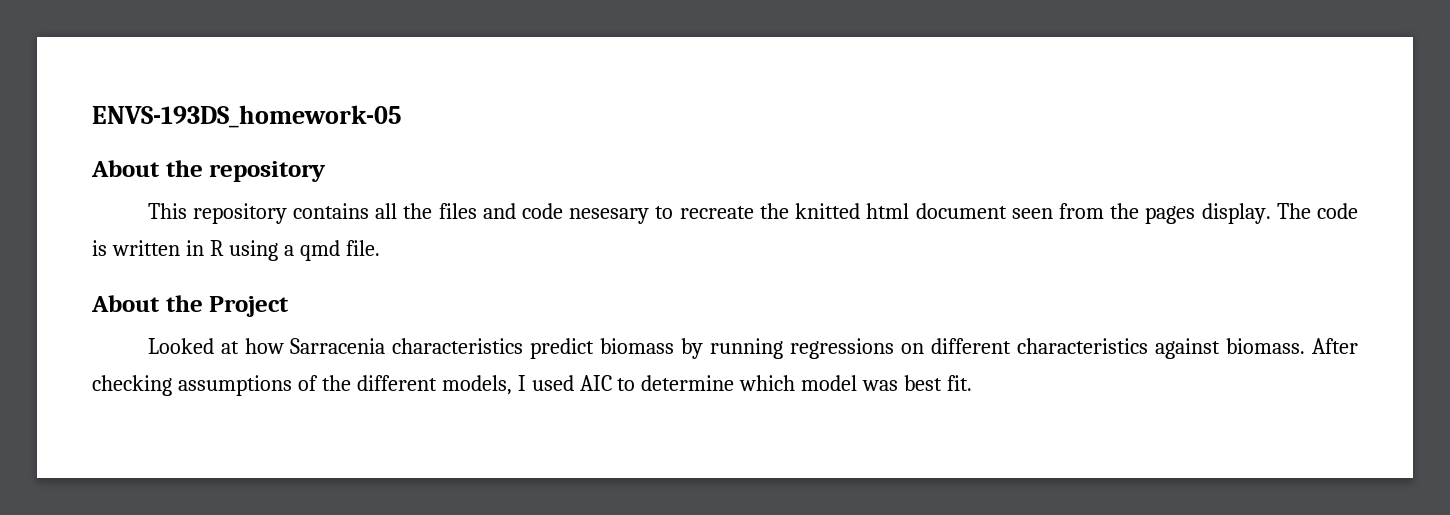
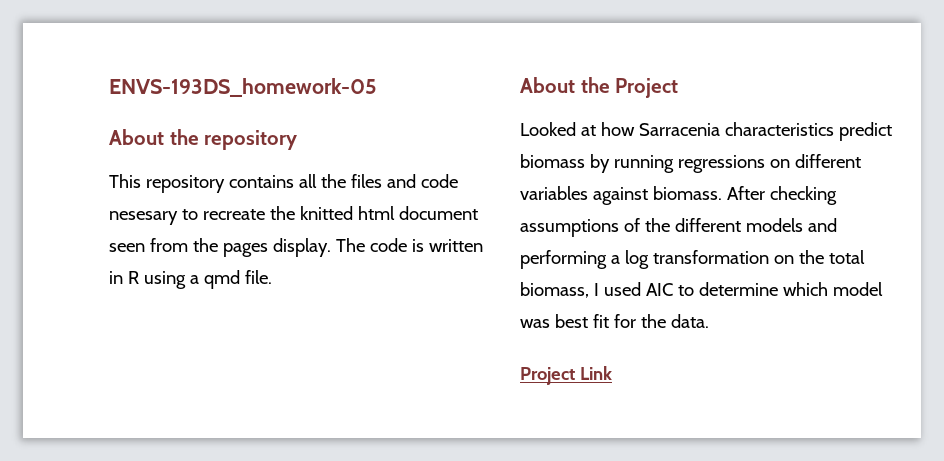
- Looked at how Sarracenia characteristics predict biomass by running regressions on different characteristics against biomass.
+ Looked at how Sarracenia characteristics predict biomass by running regressions on different variables against biomass.
- After checking assumptions of the different models, I used AIC to determine which model was best fit.
+ After checking assumptions of the different models and performing a log transformation on the total biomass, I used AIC to determine which model was best fit for the data.
+ Project Link

